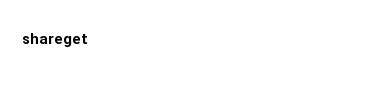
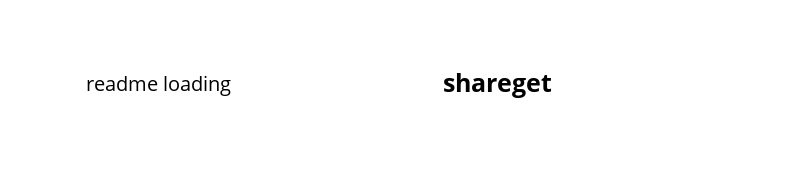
+ readme loading

